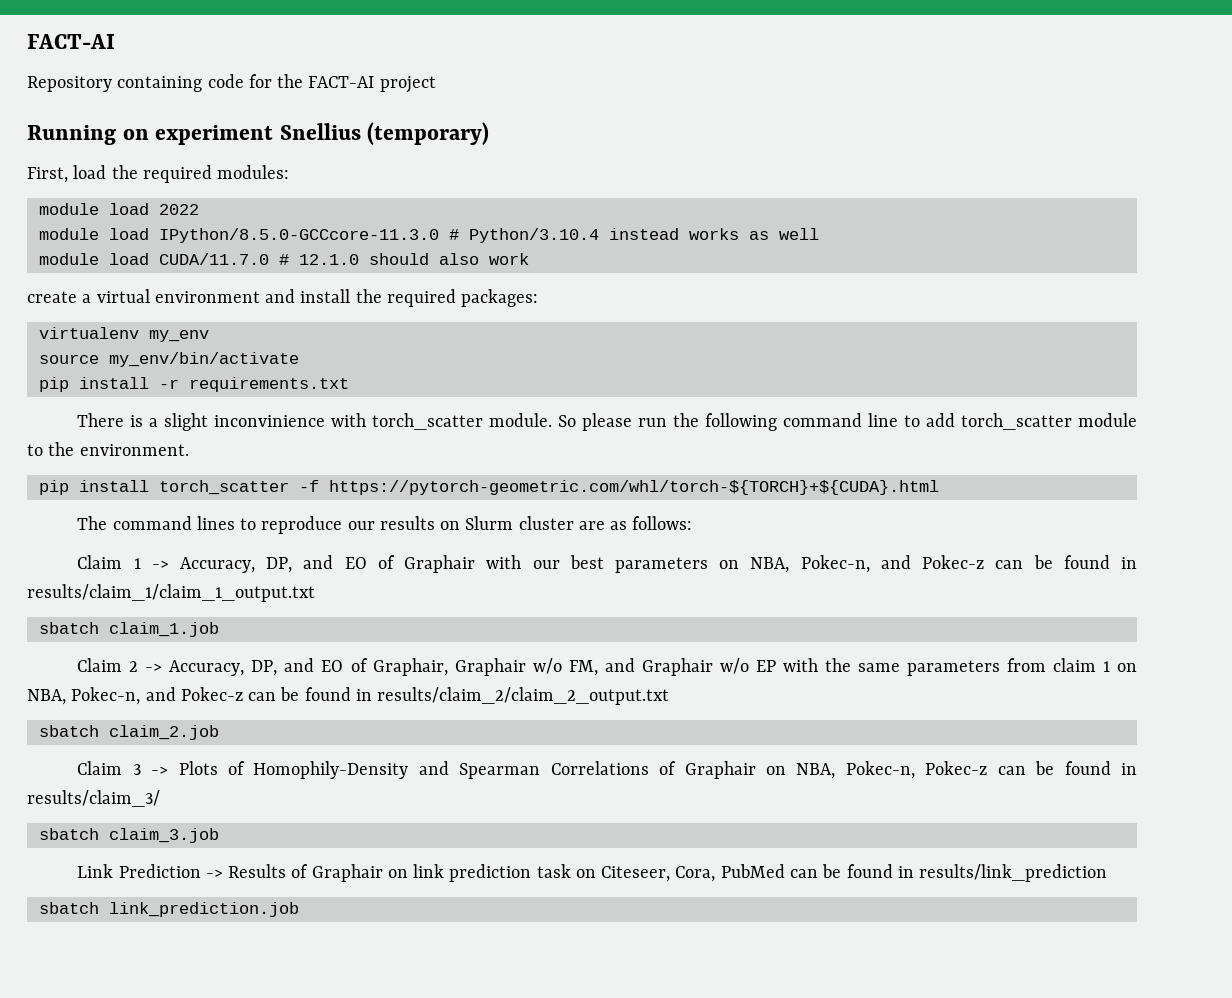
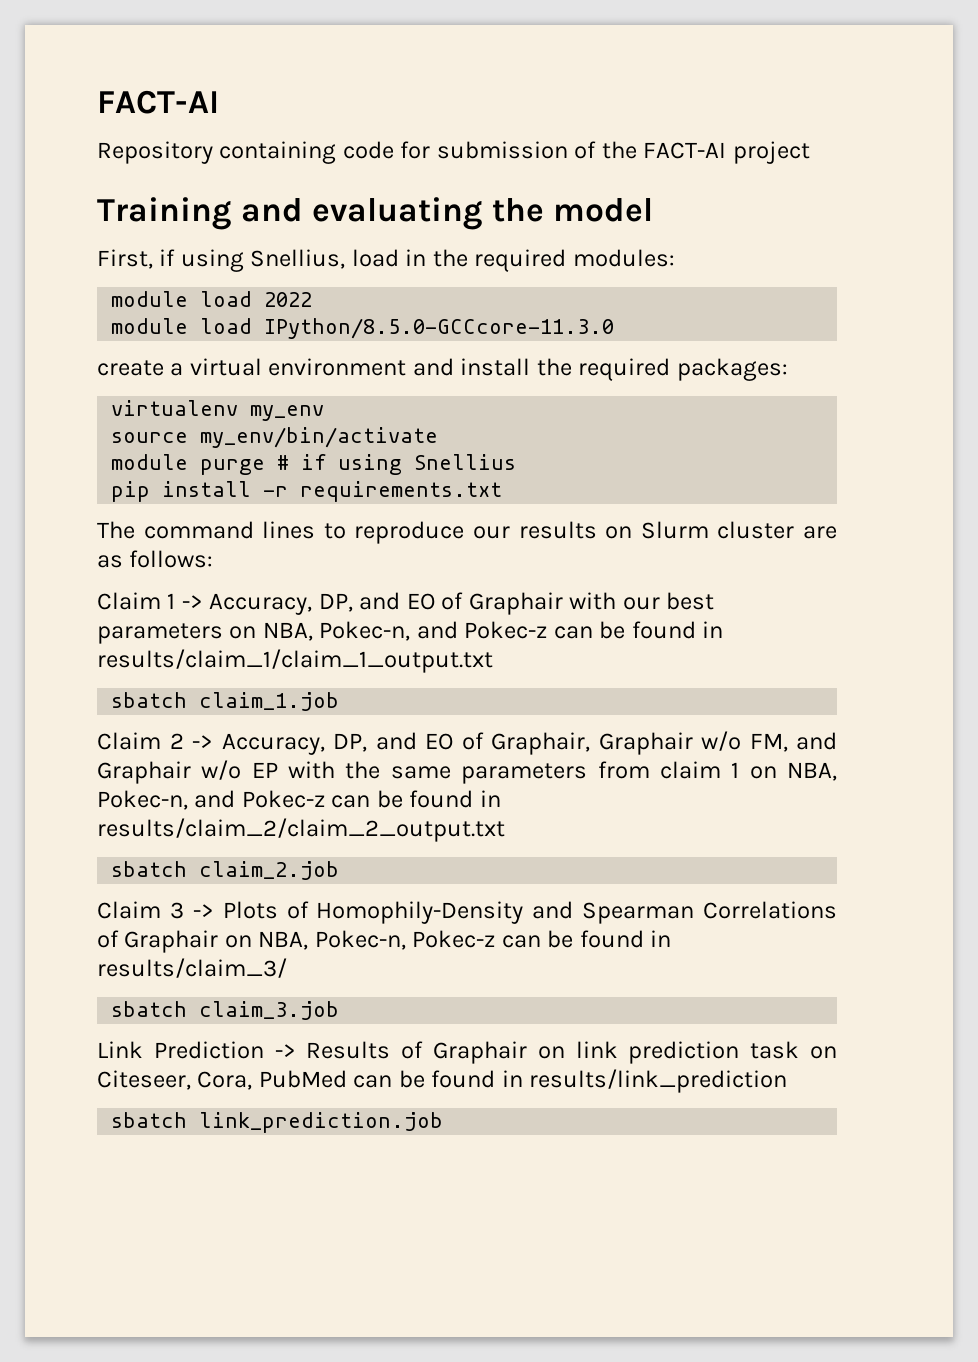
- Repository containing code for the FACT-AI project
+ Repository containing code for submission of the FACT-AI project
- Running on experiment Snellius (temporary)
- First, load the required modules:
+ Training and evaluating the model
+ First, if using Snellius, load in the required modules:
- module load IPython/8.5.0-GCCcore-11.3.0 # Python/3.10.4 instead works as well
- module load CUDA/11.7.0 # 12.1.0 should also work
+ module load IPython/8.5.0-GCCcore-11.3.0
+ module purge # if using Snellius
  pip install -r requirements.txt
- There is a slight inconvinience with torch_scatter module. So please run the following command line to add torch_scatter module to the environment.
- pip install torch_scatter -f https://pytorch-geometric.com/whl/torch-${TORCH}+${CUDA}.html

